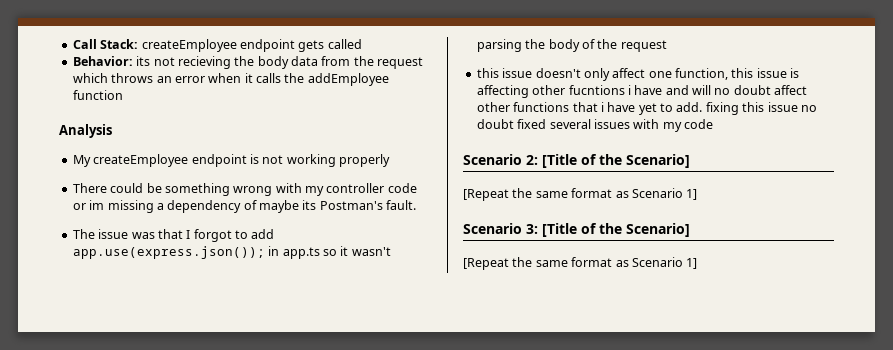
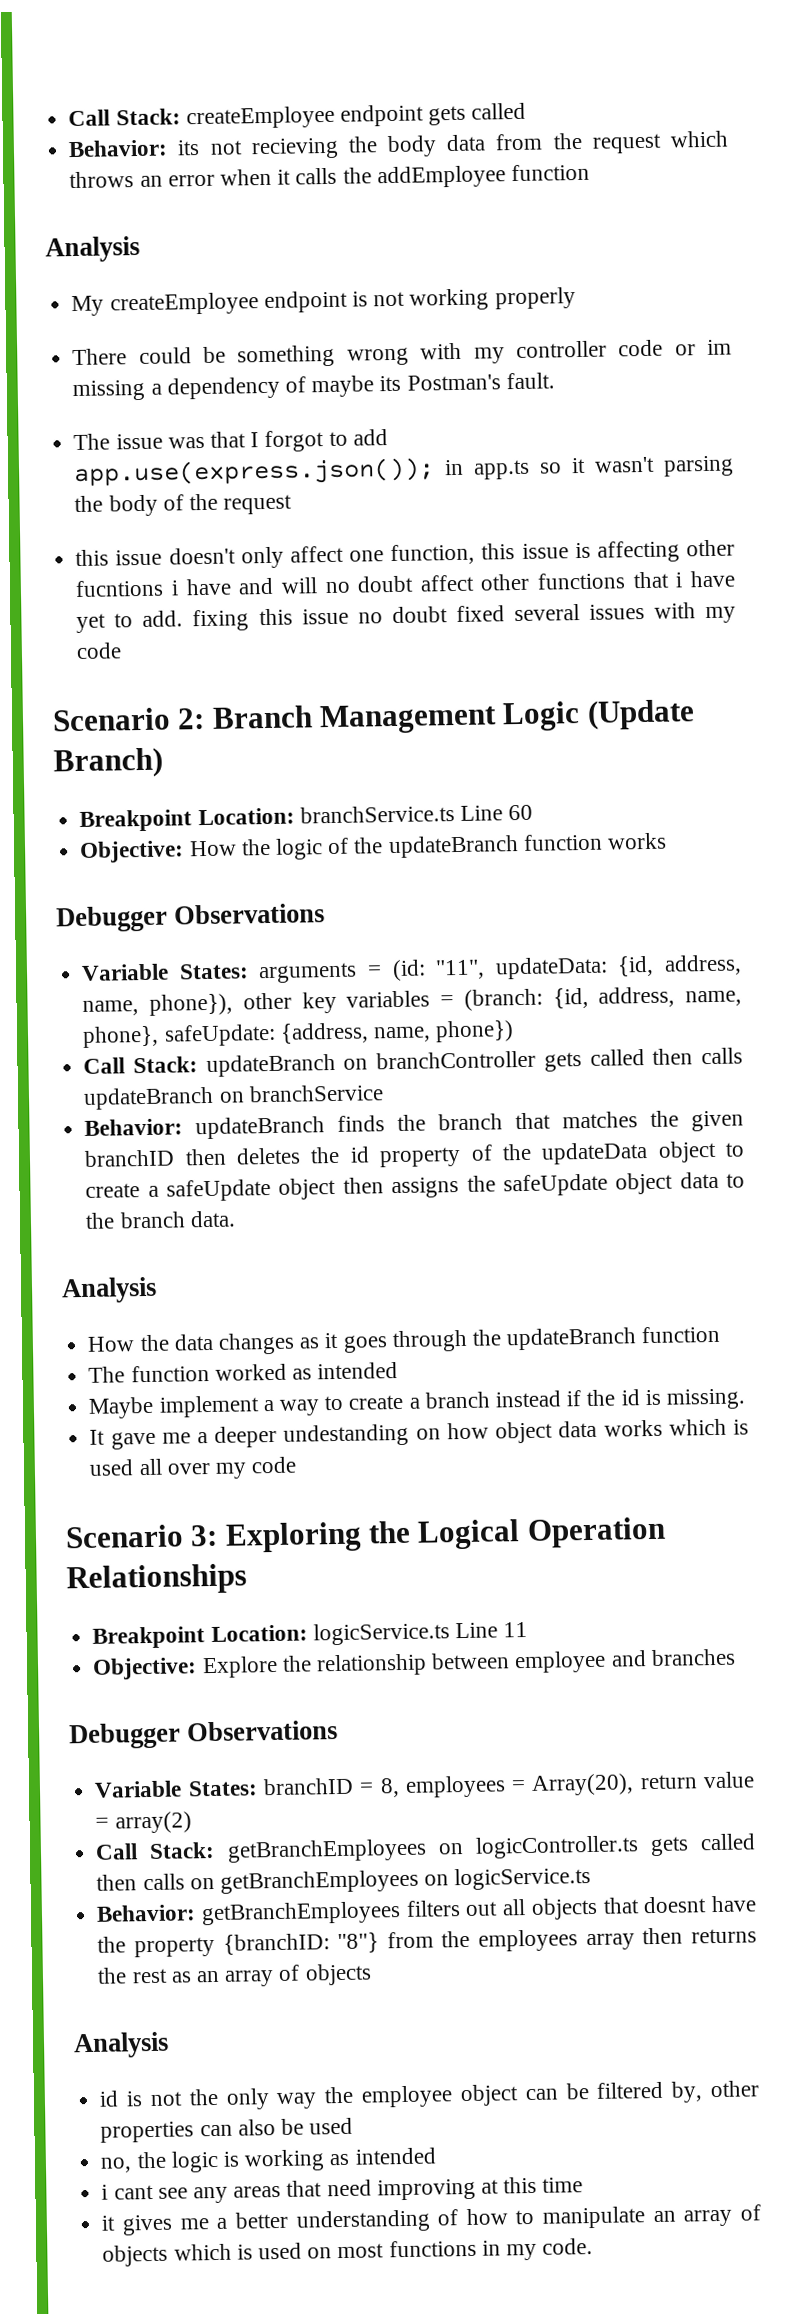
- Scenario 2: [Title of the Scenario]
- [Repeat the same format as Scenario 1]
- Scenario 3: [Title of the Scenario]
- [Repeat the same format as Scenario 1]
+ Scenario 2: Branch Management Logic (Update Branch)
+ Breakpoint Location: branchService.ts Line 60
+ Objective: How the logic of the updateBranch function works
+ Debugger Observations
+ Variable States: arguments = (id: "11", updateData: {id, address, name, phone}), other key variables = (branch: {id, address, name, phone}, safeUpdate: {address, name, phone})
+ Call Stack: updateBranch on branchController gets called then calls updateBranch on branchService
+ Behavior: updateBranch finds the branch that matches the given branchID then deletes the id property of the updateData object to create a safeUpdate object then assigns the safeUpdate object data to the branch data.
+ Analysis
+ How the data changes as it goes through the updateBranch function
+ The function worked as intended
+ Maybe implement a way to create a branch instead if the id is missing.
+ It gave me a deeper undestanding on how object data works which is used all over my code
+ Scenario 3: Exploring the Logical Operation Relationships
+ Breakpoint Location: logicService.ts Line 11
+ Objective: Explore the relationship between employee and branches
+ Debugger Observations
+ Variable States: branchID = 8, employees = Array(20), return value = array(2)
+ Call Stack: getBranchEmployees on logicController.ts gets called then calls on getBranchEmployees on logicService.ts
+ Behavior: getBranchEmployees filters out all objects that doesnt have the property {branchID: "8"} from the employees array then returns the rest as an array of objects
+ Analysis
+ id is not the only way the employee object can be filtered by, other properties can also be used
+ no, the logic is working as intended
+ i cant see any areas that need improving at this time
+ it gives me a better understanding of how to manipulate an array of objects which is used on most functions in my code.

